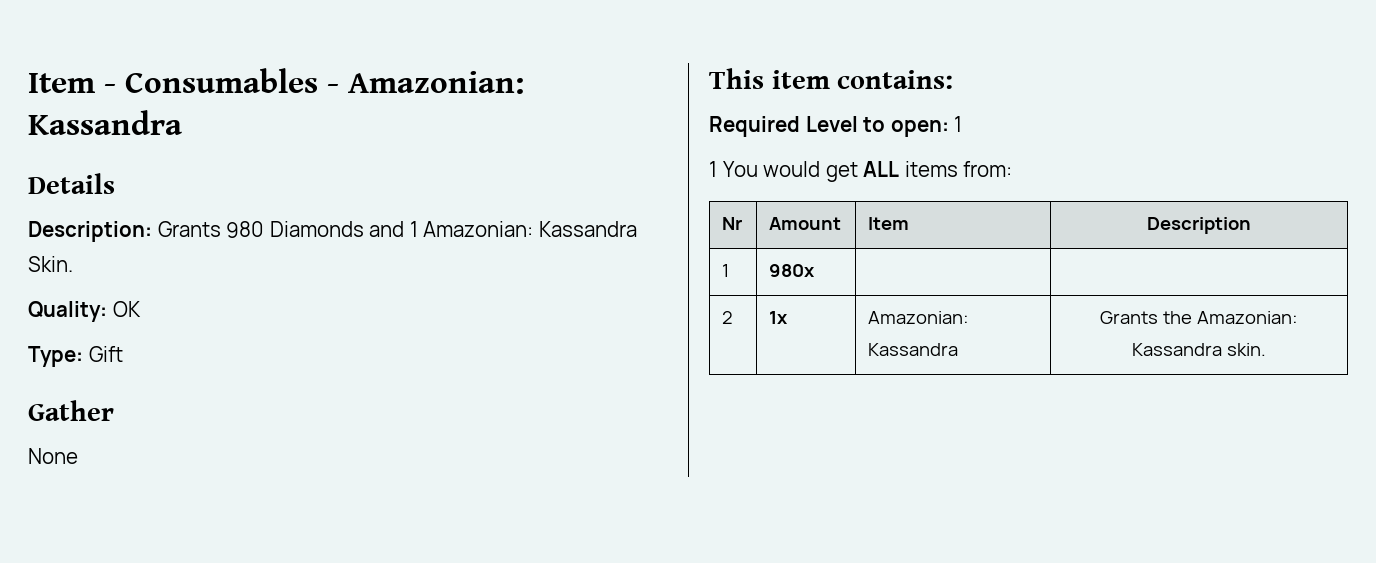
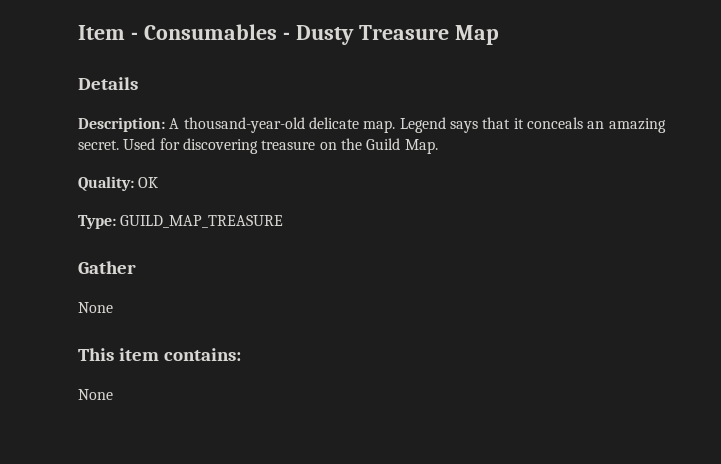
- Item - Consumables - Amazonian: Kassandra
+ Item - Consumables - Dusty Treasure Map
- Description: Grants 980 Diamonds and 1 Amazonian: Kassandra Skin.
+ Description: A thousand-year-old delicate map. Legend says that it conceals an amazing secret. Used for discovering treasure on the Guild Map.
- Type: Gift
+ Type: GUILD_MAP_TREASURE
  This item contains:
- Required Level to open: 1
- 1 You would get ALL items from:
- Nr | Amount | Item | Description
- 1 | 980x | |
- 2 | 1x | Amazonian: Kassandra | Grants the Amazonian: Kassandra skin.
+ None

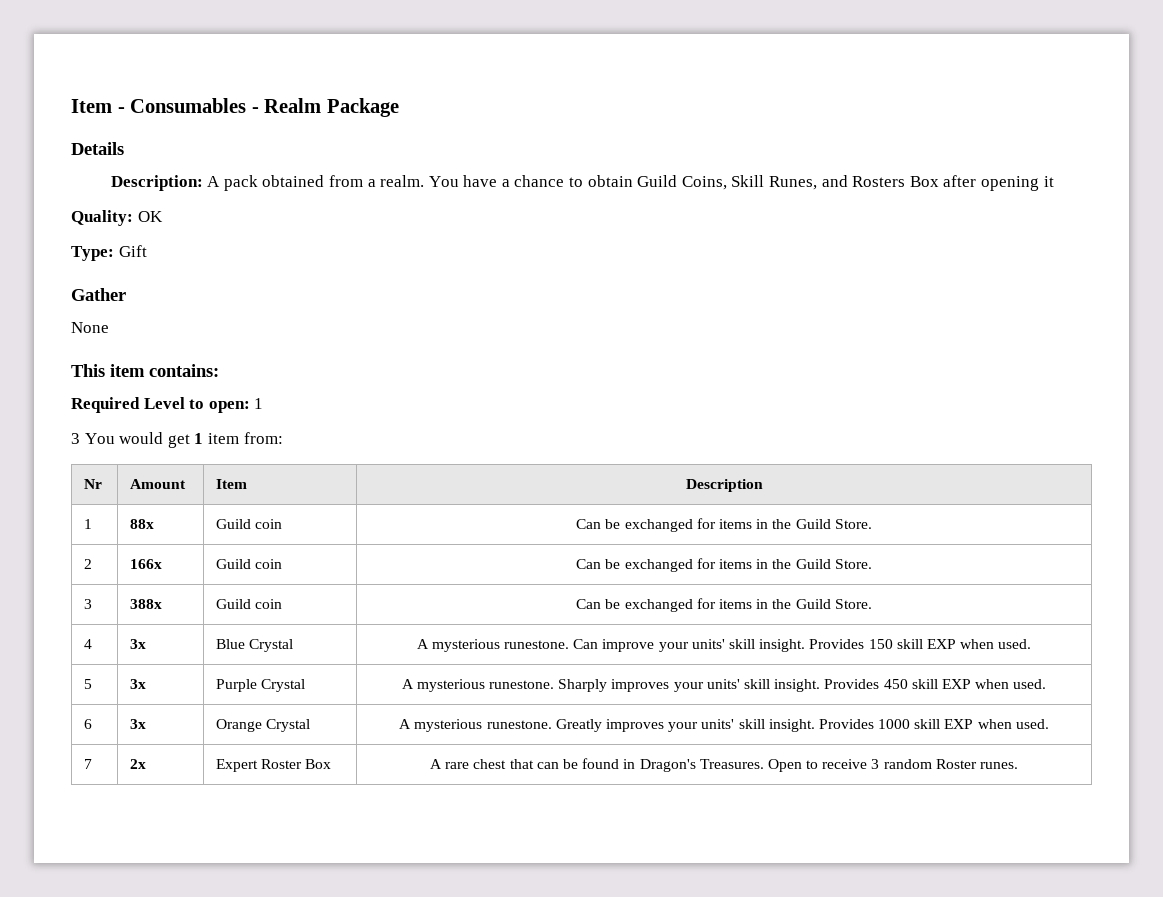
- Item - Consumables - Dusty Treasure Map
+ Item - Consumables - Realm Package
- Description: A thousand-year-old delicate map. Legend says that it conceals an amazing secret. Used for discovering treasure on the Guild Map.
+ Description: A pack obtained from a realm. You have a chance to obtain Guild Coins, Skill Runes, and Rosters Box after opening it
- Type: GUILD_MAP_TREASURE
+ Type: Gift
  This item contains:
- None
+ Required Level to open: 1
+ 3 You would get 1 item from:
+ Nr | Amount | Item | Description
+ 1 | 88x | Guild coin | Can be exchanged for items in the Guild Store.
+ 2 | 166x | Guild coin | Can be exchanged for items in the Guild Store.
+ 3 | 388x | Guild coin | Can be exchanged for items in the Guild Store.
+ 4 | 3x | Blue Crystal | A mysterious runestone. Can improve your units' skill insight. Provides 150 skill EXP when used.
+ 5 | 3x | Purple Crystal | A mysterious runestone. Sharply improves your units' skill insight. Provides 450 skill EXP when used.
+ 6 | 3x | Orange Crystal | A mysterious runestone. Greatly improves your units' skill insight. Provides 1000 skill EXP when used.
+ 7 | 2x | Expert Roster Box | A rare chest that can be found in Dragon's Treasures. Open to receive 3 random Roster runes.

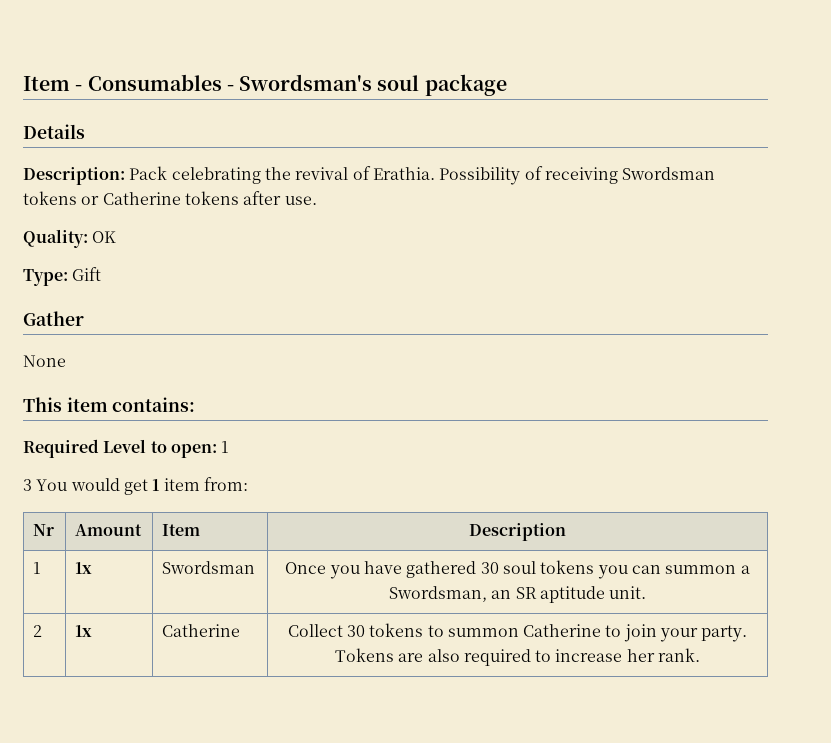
- Item - Consumables - Realm Package
+ Item - Consumables - Swordsman's soul package
- Description: A pack obtained from a realm. You have a chance to obtain Guild Coins, Skill Runes, and Rosters Box after opening it
+ Description: Pack celebrating the revival of Erathia. Possibility of receiving Swordsman tokens or Catherine tokens after use.
- 1 | 88x | Guild coin | Can be exchanged for items in the Guild Store.
- 2 | 166x | Guild coin | Can be exchanged for items in the Guild Store.
- 3 | 388x | Guild coin | Can be exchanged for items in the Guild Store.
- 4 | 3x | Blue Crystal | A mysterious runestone. Can improve your units' skill insight. Provides 150 skill EXP when used.
- 5 | 3x | Purple Crystal | A mysterious runestone. Sharply improves your units' skill insight. Provides 450 skill EXP when used.
- 6 | 3x | Orange Crystal | A mysterious runestone. Greatly improves your units' skill insight. Provides 1000 skill EXP when used.
- 7 | 2x | Expert Roster Box | A rare chest that can be found in Dragon's Treasures. Open to receive 3 random Roster runes.
+ 1 | 1x | Swordsman | Once you have gathered 30 soul tokens you can summon a Swordsman, an SR aptitude unit.
+ 2 | 1x | Catherine | Collect 30 tokens to summon Catherine to join your party. Tokens are also required to increase her rank.

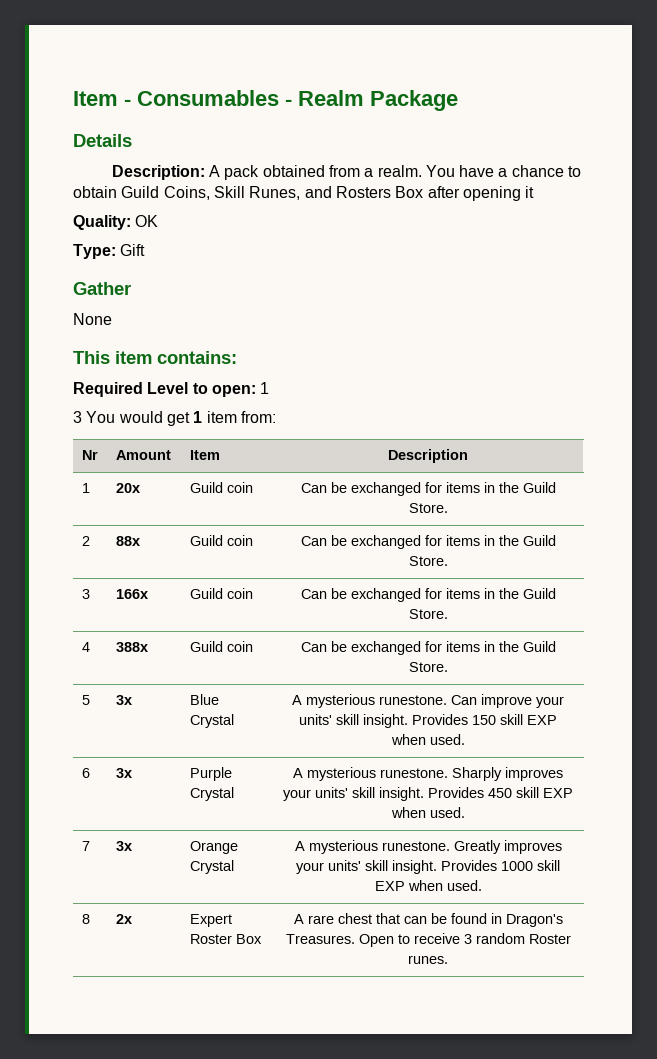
- Item - Consumables - Swordsman's soul package
+ Item - Consumables - Realm Package
- Description: Pack celebrating the revival of Erathia. Possibility of receiving Swordsman tokens or Catherine tokens after use.
+ Description: A pack obtained from a realm. You have a chance to obtain Guild Coins, Skill Runes, and Rosters Box after opening it
- 1 | 1x | Swordsman | Once you have gathered 30 soul tokens you can summon a Swordsman, an SR aptitude unit.
- 2 | 1x | Catherine | Collect 30 tokens to summon Catherine to join your party. Tokens are also required to increase her rank.
+ 1 | 20x | Guild coin | Can be exchanged for items in the Guild Store.
+ 2 | 88x | Guild coin | Can be exchanged for items in the Guild Store.
+ 3 | 166x | Guild coin | Can be exchanged for items in the Guild Store.
+ 4 | 388x | Guild coin | Can be exchanged for items in the Guild Store.
+ 5 | 3x | Blue Crystal | A mysterious runestone. Can improve your units' skill insight. Provides 150 skill EXP when used.
+ 6 | 3x | Purple Crystal | A mysterious runestone. Sharply improves your units' skill insight. Provides 450 skill EXP when used.
+ 7 | 3x | Orange Crystal | A mysterious runestone. Greatly improves your units' skill insight. Provides 1000 skill EXP when used.
+ 8 | 2x | Expert Roster Box | A rare chest that can be found in Dragon's Treasures. Open to receive 3 random Roster runes.

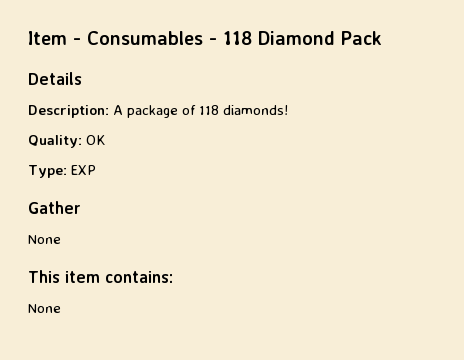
- Item - Consumables - Realm Package
+ Item - Consumables - 118 Diamond Pack
- Description: A pack obtained from a realm. You have a chance to obtain Guild Coins, Skill Runes, and Rosters Box after opening it
+ Description: A package of 118 diamonds!
- Type: Gift
+ Type: EXP
  This item contains:
- Required Level to open: 1
- 3 You would get 1 item from:
- Nr | Amount | Item | Description
- 1 | 20x | Guild coin | Can be exchanged for items in the Guild Store.
- 2 | 88x | Guild coin | Can be exchanged for items in the Guild Store.
- 3 | 166x | Guild coin | Can be exchanged for items in the Guild Store.
- 4 | 388x | Guild coin | Can be exchanged for items in the Guild Store.
- 5 | 3x | Blue Crystal | A mysterious runestone. Can improve your units' skill insight. Provides 150 skill EXP when used.
- 6 | 3x | Purple Crystal | A mysterious runestone. Sharply improves your units' skill insight. Provides 450 skill EXP when used.
- 7 | 3x | Orange Crystal | A mysterious runestone. Greatly improves your units' skill insight. Provides 1000 skill EXP when used.
- 8 | 2x | Expert Roster Box | A rare chest that can be found in Dragon's Treasures. Open to receive 3 random Roster runes.
+ None

